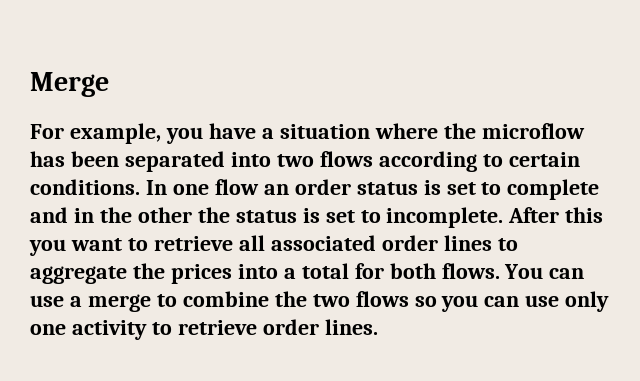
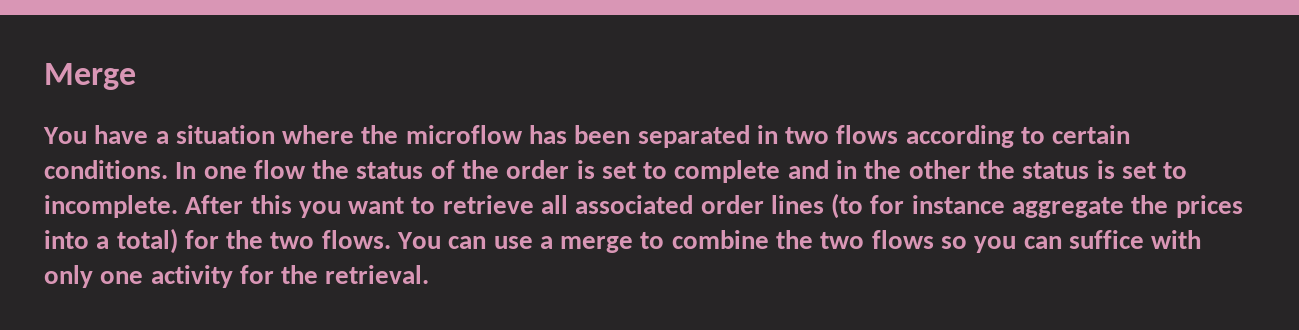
- For example, you have a situation where the microflow has been separated into two flows according to certain conditions.
+ You have a situation where the microflow has been separated in two flows according to certain conditions.
- In one flow an order status is set to complete and in the other the status is set to incomplete.
+ In one flow the status of the order is set to complete and in the other the status is set to incomplete.
- After this you want to retrieve all associated order lines to aggregate the prices into a total for both flows.
+ After this you want to retrieve all associated order lines (to for instance aggregate the prices into a total) for the two flows.
- You can use a merge to combine the two flows so you can use only one activity to retrieve order lines.
+ You can use a merge to combine the two flows so you can suffice with only one activity for the retrieval.

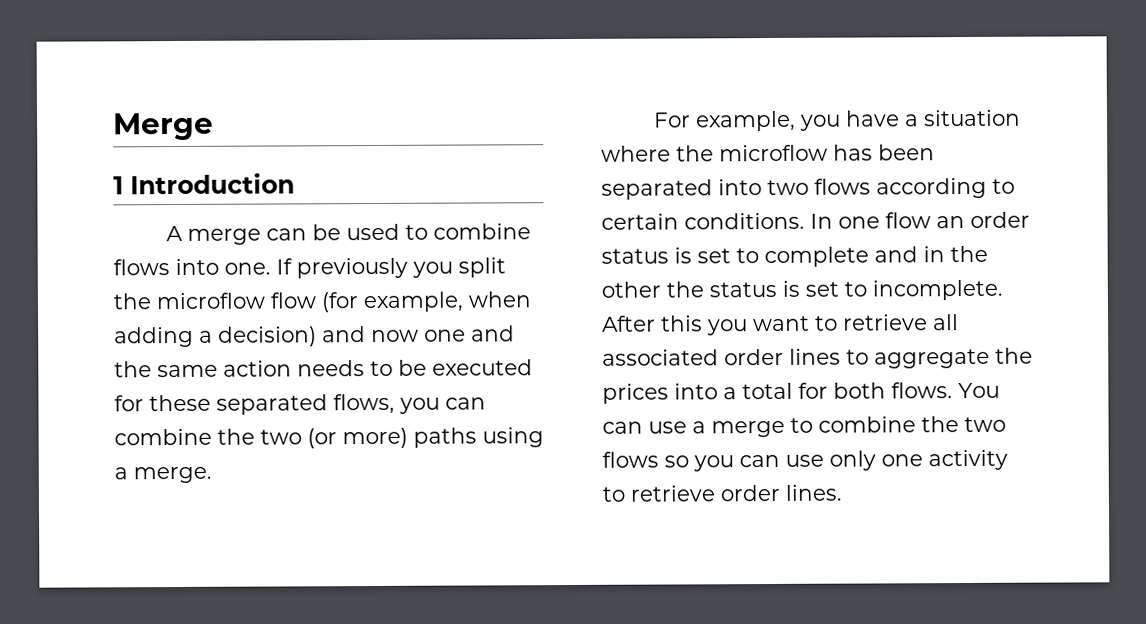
- You have a situation where the microflow has been separated in two flows according to certain conditions.
+ 1 Introduction
+ A merge can be used to combine flows into one. If previously you split the microflow flow (for example, when adding a decision) and now one and the same action needs to be executed for these separated flows, you can combine the two (or more) paths using a merge.
+ For example, you have a situation where the microflow has been separated into two flows according to certain conditions.
- In one flow the status of the order is set to complete and in the other the status is set to incomplete.
+ In one flow an order status is set to complete and in the other the status is set to incomplete.
- After this you want to retrieve all associated order lines (to for instance aggregate the prices into a total) for the two flows.
+ After this you want to retrieve all associated order lines to aggregate the prices into a total for both flows.
- You can use a merge to combine the two flows so you can suffice with only one activity for the retrieval.
+ You can use a merge to combine the two flows so you can use only one activity to retrieve order lines.

